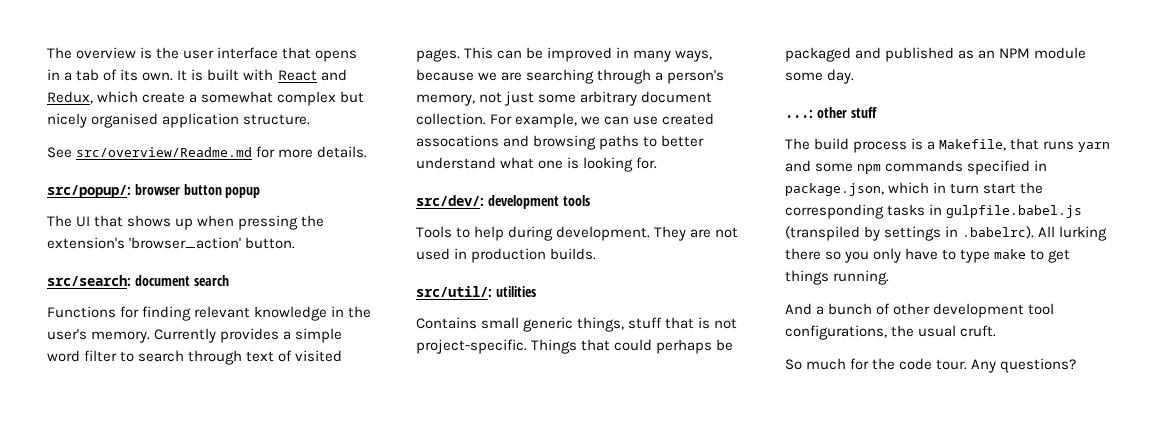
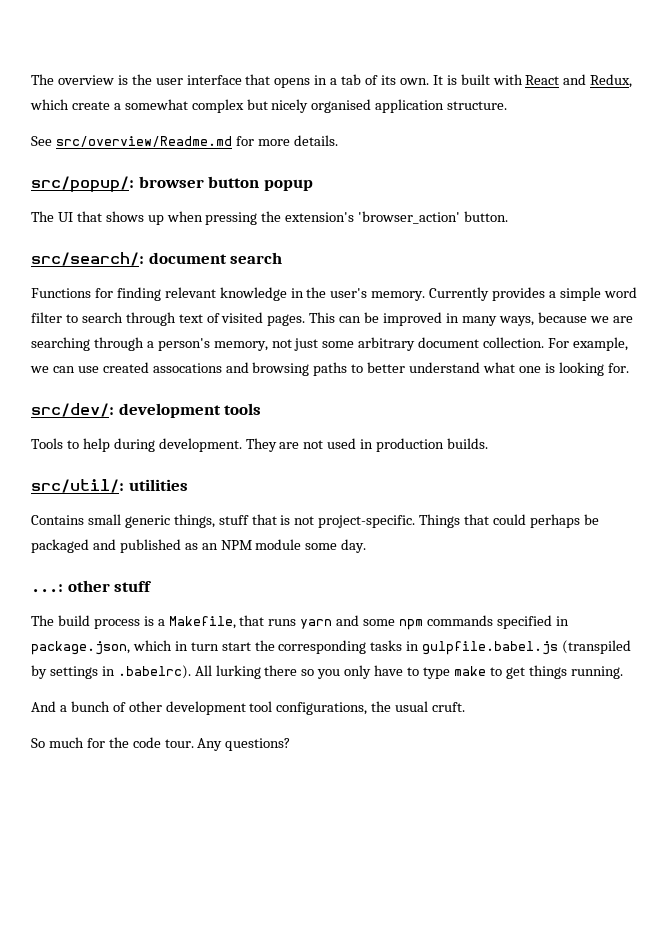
- src/search: document search
+ src/search/: document search

